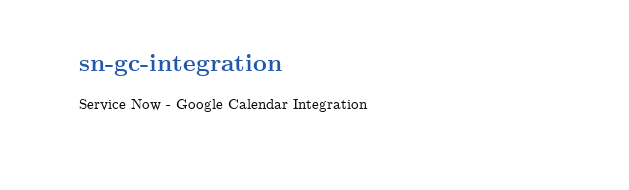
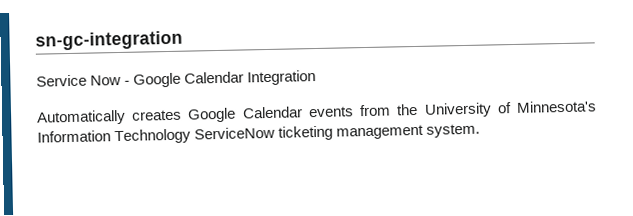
+ Automatically creates Google Calendar events from the University of Minnesota's Information Technology ServiceNow ticketing management system.

